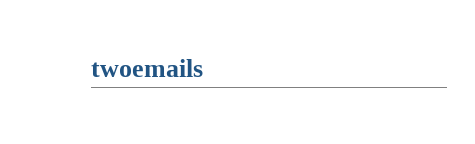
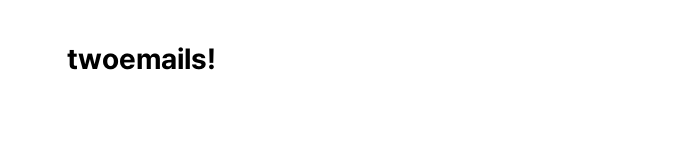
- twoemails
+ twoemails!

